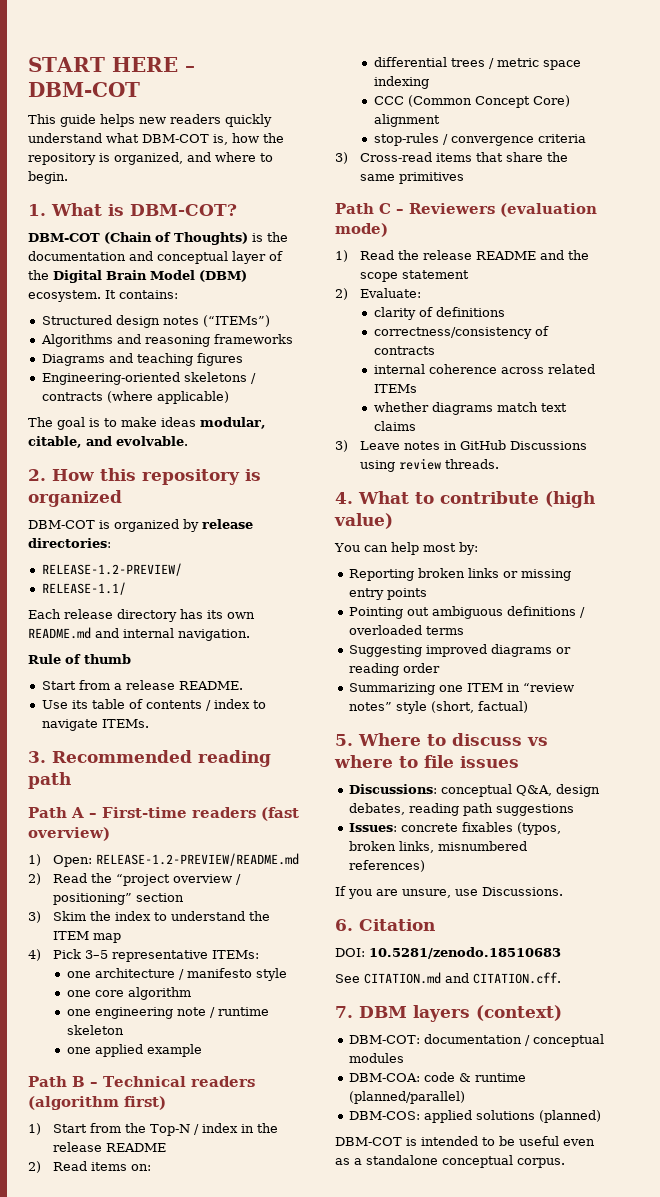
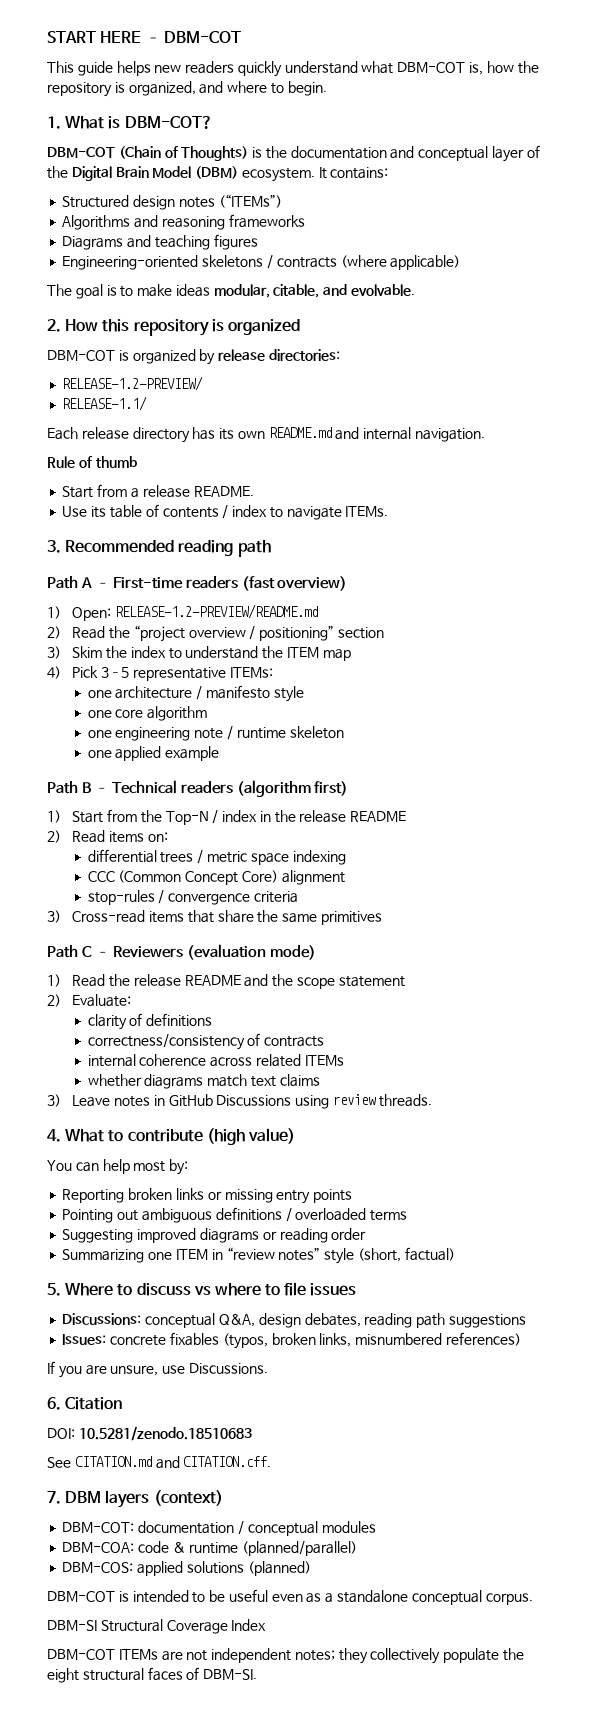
+ DBM-SI Structural Coverage Index
+ DBM-COT ITEMs are not independent notes; they collectively populate the eight structural faces of DBM-SI.

